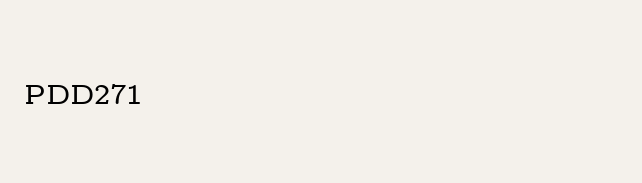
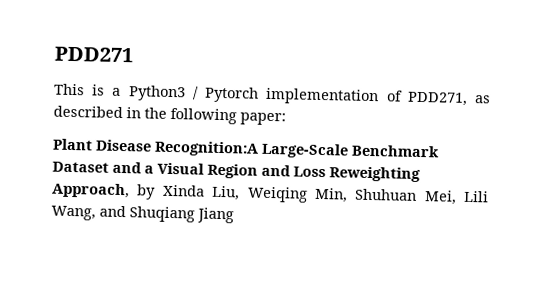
+ This is a Python3 / Pytorch implementation of PDD271, as described in the following paper:
+ Plant Disease Recognition:A Large-Scale Benchmark Dataset and a Visual Region and Loss Reweighting Approach, by Xinda Liu, Weiqing Min, Shuhuan Mei, Lili Wang, and Shuqiang Jiang

